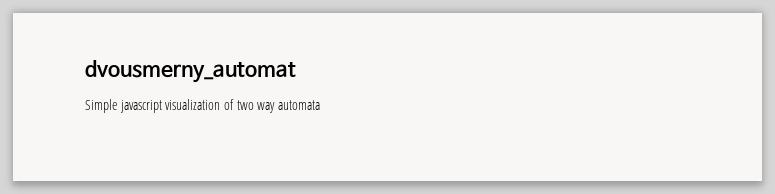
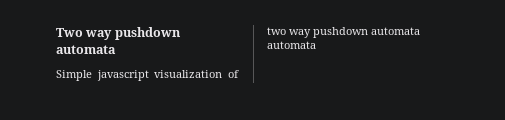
- dvousmerny_automat
+ Two way pushdown automata
- Simple javascript visualization of two way automata
+ Simple javascript visualization of two way pushdown automata automata

